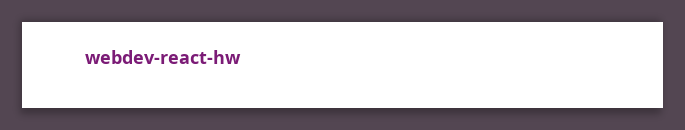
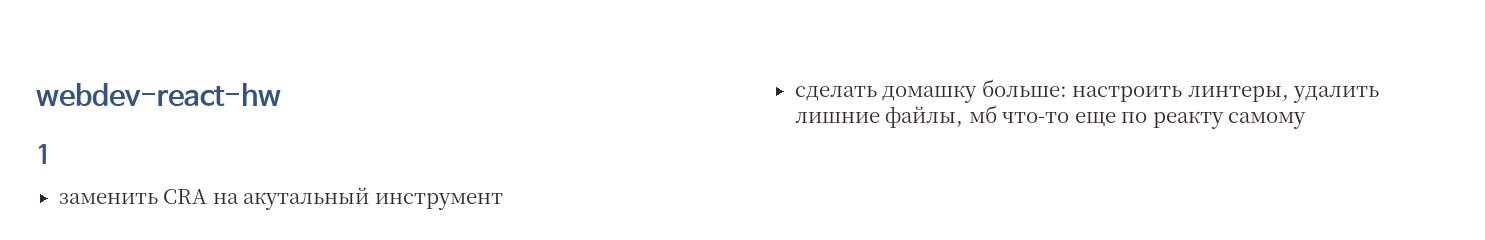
+ 1
+ заменить CRA на акутальный инструмент
+ сделать домашку больше: настроить линтеры, удалить лишние файлы, мб что-то еще по реакту самому

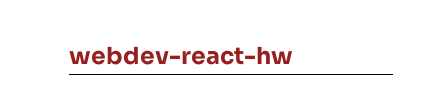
- 1
- заменить CRA на акутальный инструмент
- сделать домашку больше: настроить линтеры, удалить лишние файлы, мб что-то еще по реакту самому

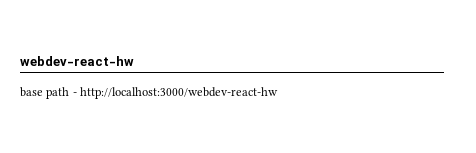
+ base path - http://localhost:3000/webdev-react-hw

